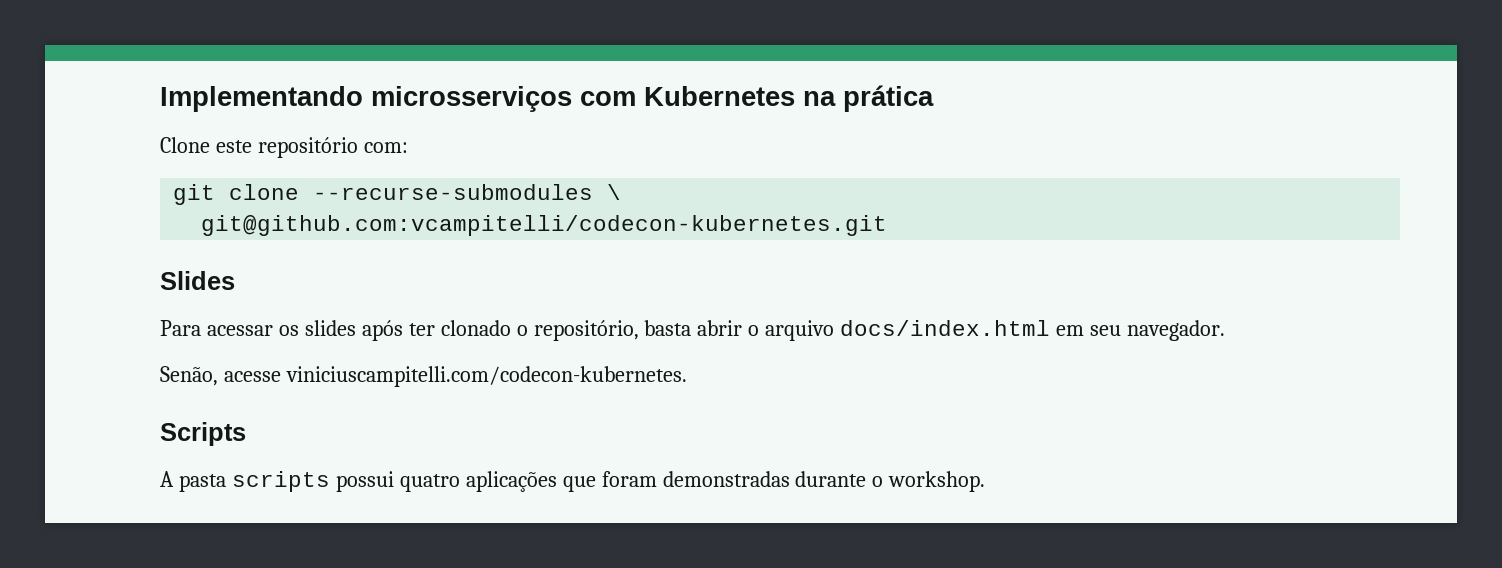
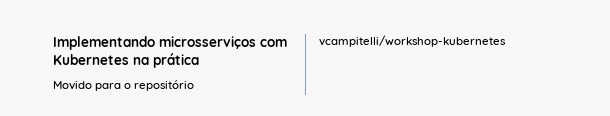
- Clone este repositório com:
- git clone --recurse-submodules \
- git@github.com:vcampitelli/codecon-kubernetes.git
- Slides
- Para acessar os slides após ter clonado o repositório, basta abrir o arquivo docs/index.html em seu navegador.
- Senão, acesse viniciuscampitelli.com/codecon-kubernetes.
- Scripts
- A pasta scripts possui quatro aplicações que foram demonstradas durante o workshop.
+ Movido para o repositório vcampitelli/workshop-kubernetes

